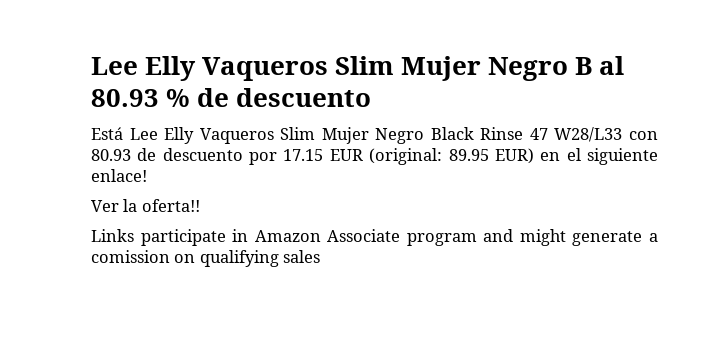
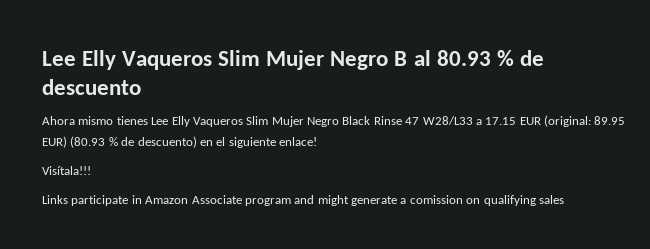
- Está Lee Elly Vaqueros Slim Mujer Negro Black Rinse 47 W28/L33 con 80.93 de descuento por 17.15 EUR (original: 89.95 EUR) en el siguiente enlace!
+ Ahora mismo tienes Lee Elly Vaqueros Slim Mujer Negro Black Rinse 47 W28/L33 a 17.15 EUR (original: 89.95 EUR) (80.93 % de descuento) en el siguiente enlace!
- Ver la oferta!!
+ Visítala!!!

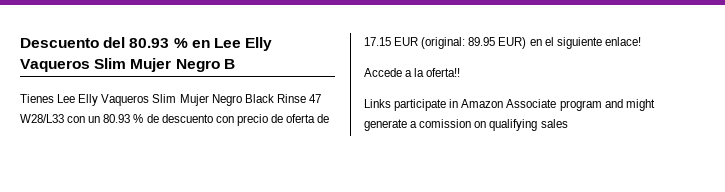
- Lee Elly Vaqueros Slim Mujer Negro B al 80.93 % de descuento
- Ahora mismo tienes Lee Elly Vaqueros Slim Mujer Negro Black Rinse 47 W28/L33 a 17.15 EUR (original: 89.95 EUR) (80.93 % de descuento) en el siguiente enlace!
+ Descuento del 80.93 % en Lee Elly Vaqueros Slim Mujer Negro B
+ Tienes Lee Elly Vaqueros Slim Mujer Negro Black Rinse 47 W28/L33 con un 80.93 % de descuento con precio de oferta de 17.15 EUR (original: 89.95 EUR) en el siguiente enlace!
- Visítala!!!
+ Accede a la oferta!!

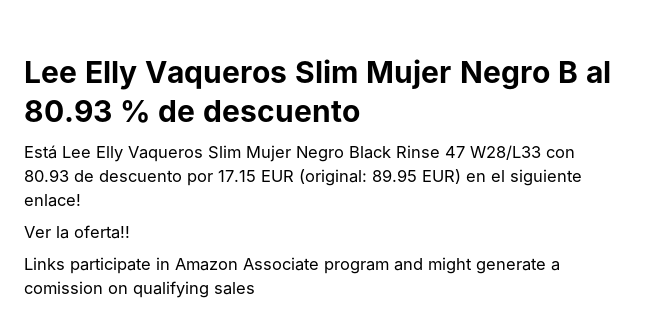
- Descuento del 80.93 % en Lee Elly Vaqueros Slim Mujer Negro B
- Tienes Lee Elly Vaqueros Slim Mujer Negro Black Rinse 47 W28/L33 con un 80.93 % de descuento con precio de oferta de 17.15 EUR (original: 89.95 EUR) en el siguiente enlace!
+ Lee Elly Vaqueros Slim Mujer Negro B al 80.93 % de descuento
+ Está Lee Elly Vaqueros Slim Mujer Negro Black Rinse 47 W28/L33 con 80.93 de descuento por 17.15 EUR (original: 89.95 EUR) en el siguiente enlace!
- Accede a la oferta!!
+ Ver la oferta!!

